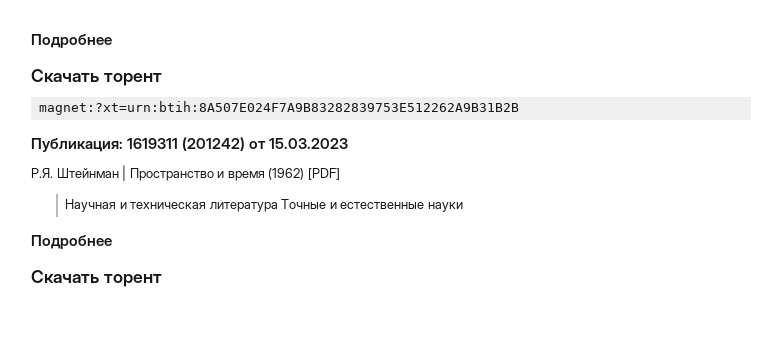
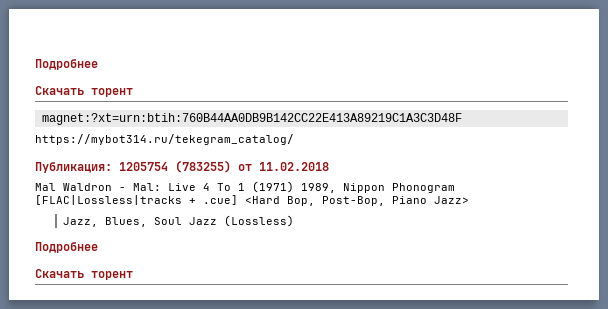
- magnet:?xt=urn:btih:8A507E024F7A9B83282839753E512262A9B31B2B
+ magnet:?xt=urn:btih:760B44AA0DB9B142CC22E413A89219C1A3C3D48F
+ https://mybot314.ru/tekegram_catalog/
- Публикация: 1619311 (201242) от 15.03.2023
- Р.Я. Штейнман | Пространство и время (1962) [PDF]
- Научная и техническая литература Точные и естественные науки
+ Публикация: 1205754 (783255) от 11.02.2018
+ Mal Waldron - Mal: Live 4 To 1 (1971) 1989, Nippon Phonogram [FLAC|Lossless|tracks + .cue] <Hard Bop, Post-Bop, Piano Jazz>
+ Jazz, Blues, Soul Jazz (Lossless)

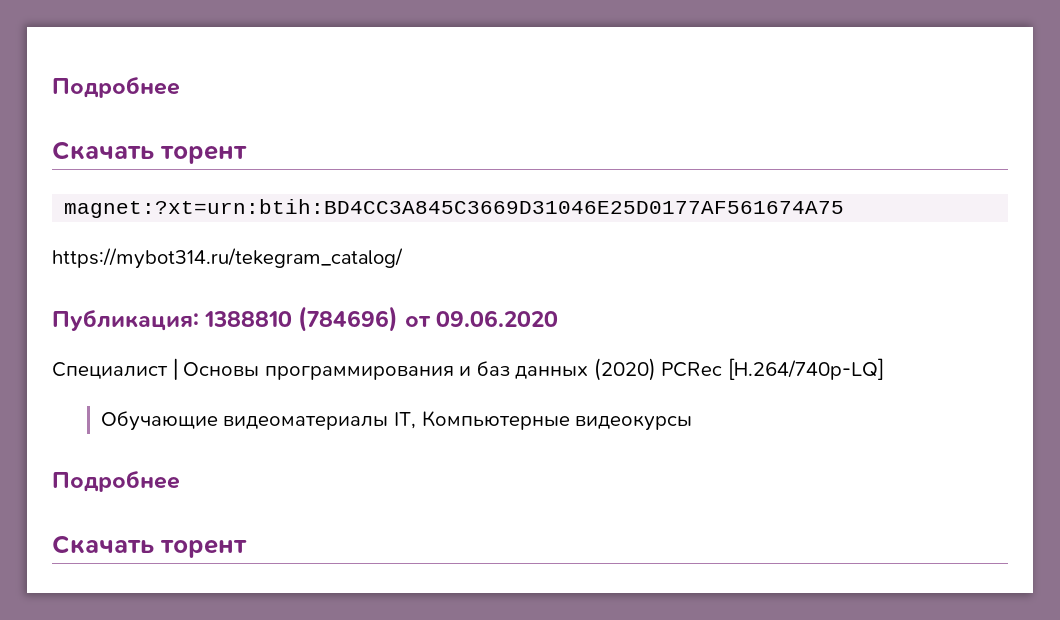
- magnet:?xt=urn:btih:760B44AA0DB9B142CC22E413A89219C1A3C3D48F
+ magnet:?xt=urn:btih:BD4CC3A845C3669D31046E25D0177AF561674A75
- Публикация: 1205754 (783255) от 11.02.2018
- Mal Waldron - Mal: Live 4 To 1 (1971) 1989, Nippon Phonogram [FLAC|Lossless|tracks + .cue] <Hard Bop, Post-Bop, Piano Jazz>
- Jazz, Blues, Soul Jazz (Lossless)
+ Публикация: 1388810 (784696) от 09.06.2020
+ Специалист | Основы программирования и баз данных (2020) PCRec [H.264/740p-LQ]
+ Обучающие видеоматериалы IT, Компьютерные видеокурсы

